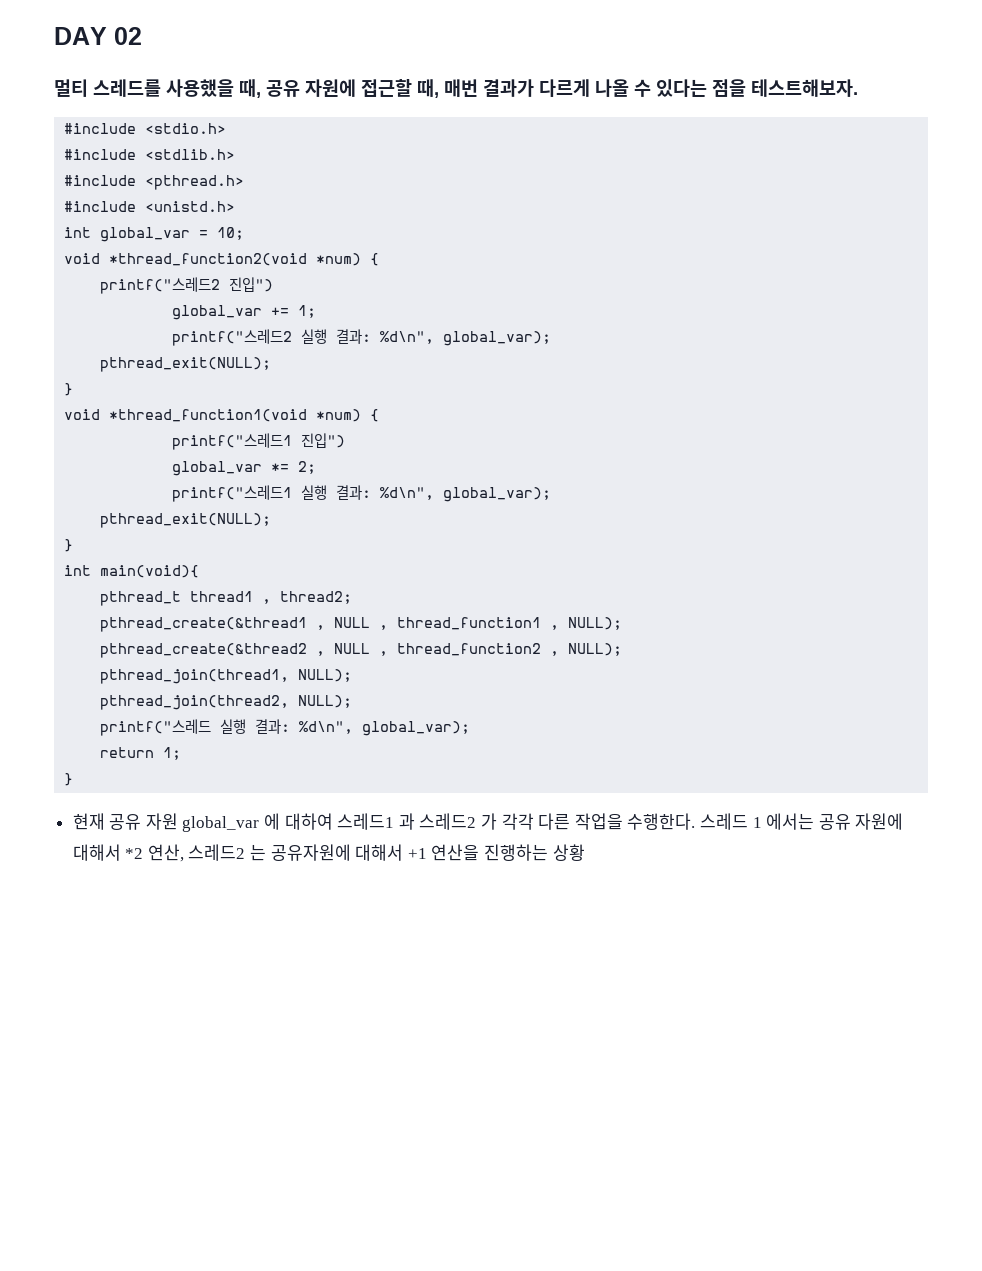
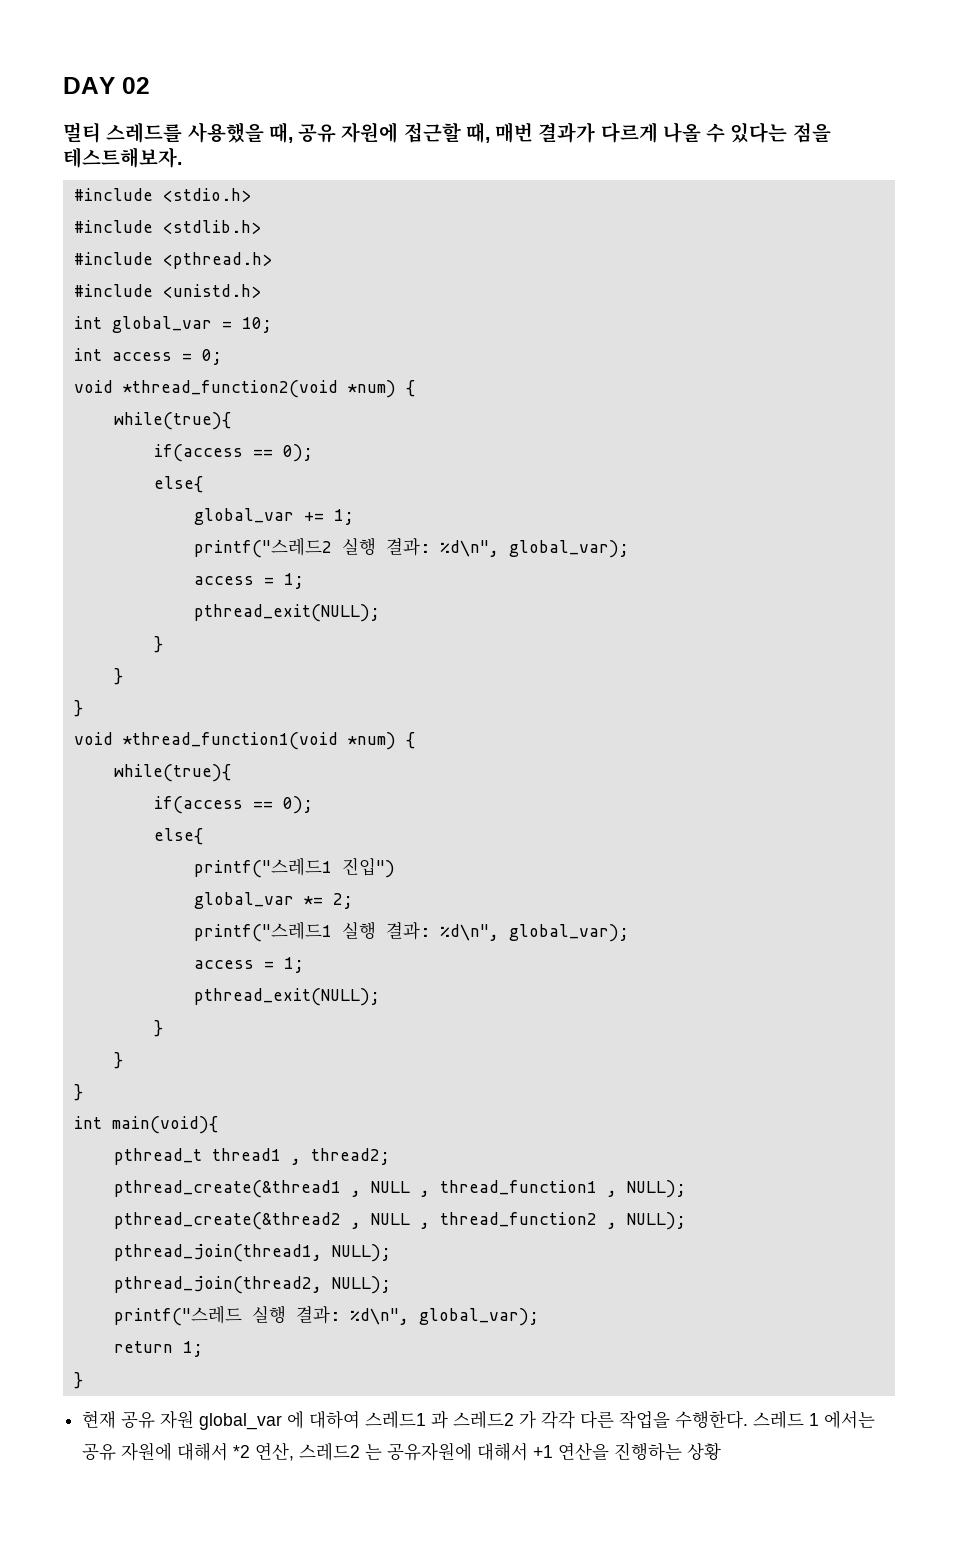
+ int access = 0;
  void *thread_function2(void *num) {
- printf("스레드2 진입")
+ while(true){
+ if(access == 0);
+ else{
  printf("스레드2 실행 결과: %d\n", global_var);
+ access = 1;
  pthread_exit(NULL);
+ }
+ }
  void *thread_function1(void *num) {
+ while(true){
+ if(access == 0);
+ else{
  printf("스레드1 실행 결과: %d\n", global_var);
+ access = 1;
  pthread_exit(NULL);
+ }
+ }

